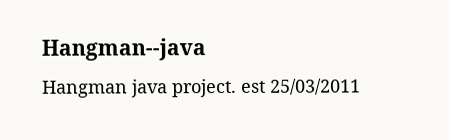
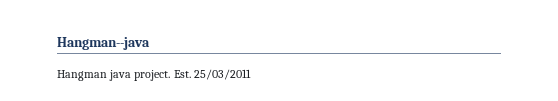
- Hangman java project. est 25/03/2011
+ Hangman java project. Est. 25/03/2011

